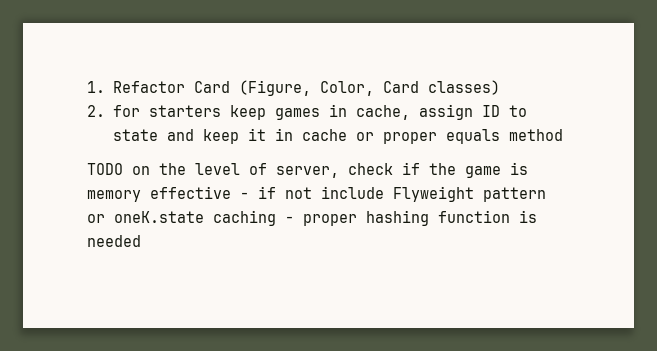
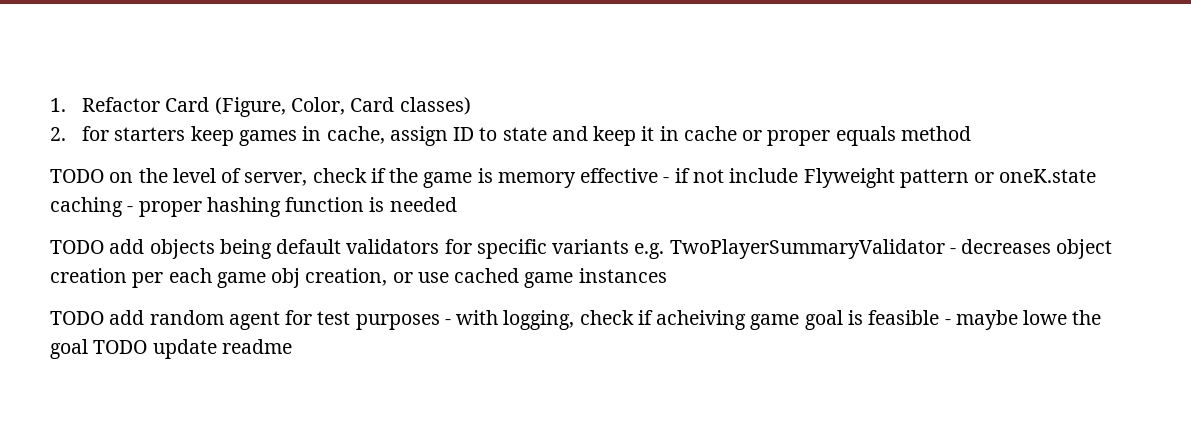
+ TODO add objects being default validators for specific variants e.g. TwoPlayerSummaryValidator - decreases object creation per each game obj creation, or use cached game instances
+ TODO add random agent for test purposes - with logging, check if acheiving game goal is feasible - maybe lowe the goal TODO update readme

